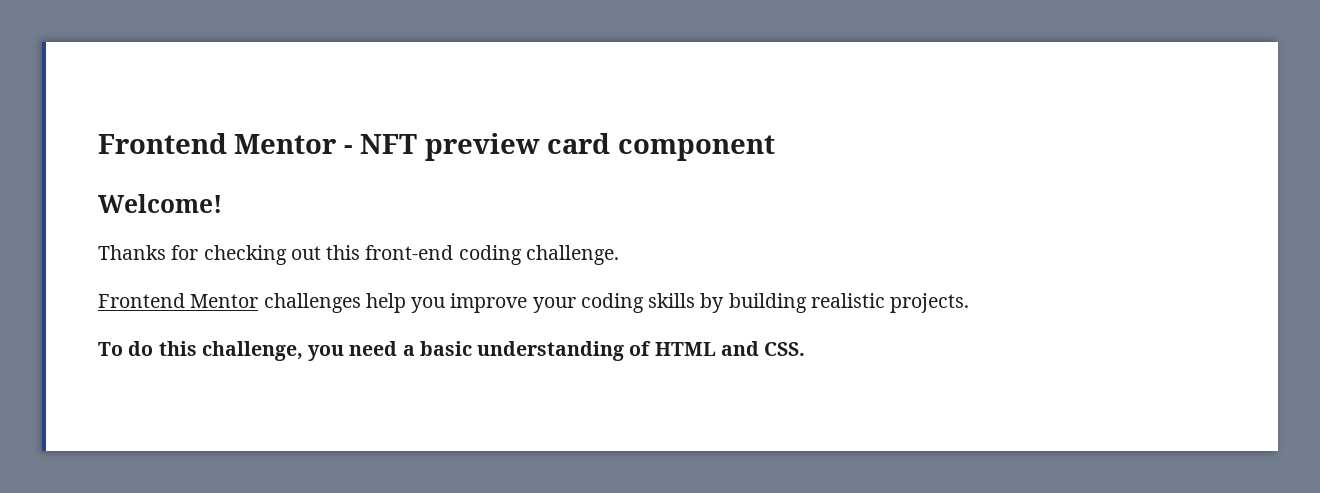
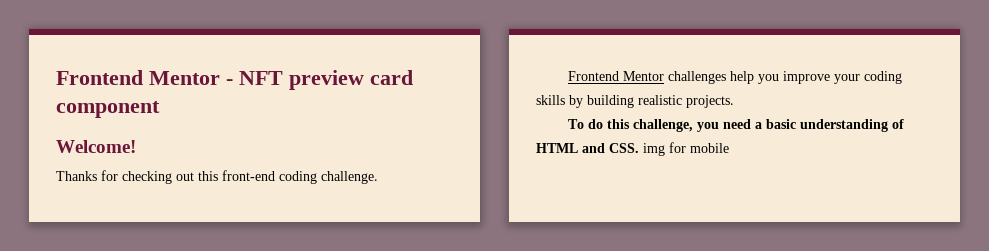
- To do this challenge, you need a basic understanding of HTML and CSS.
+ To do this challenge, you need a basic understanding of HTML and CSS. img for mobile

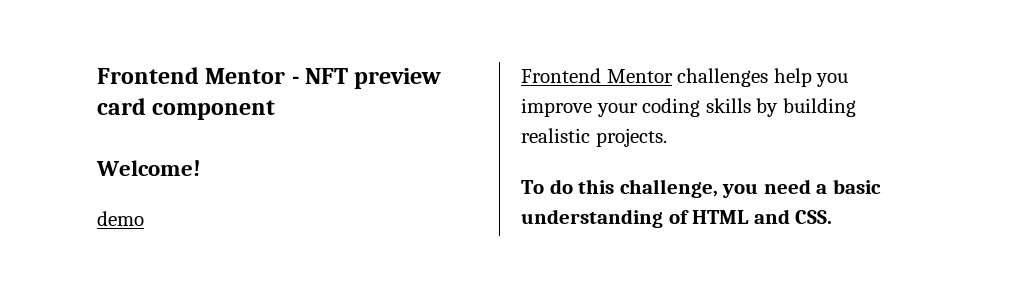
- Thanks for checking out this front-end coding challenge.
+ demo
- To do this challenge, you need a basic understanding of HTML and CSS. img for mobile
+ To do this challenge, you need a basic understanding of HTML and CSS.

